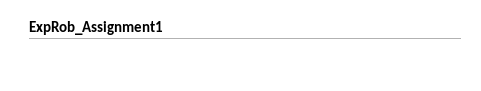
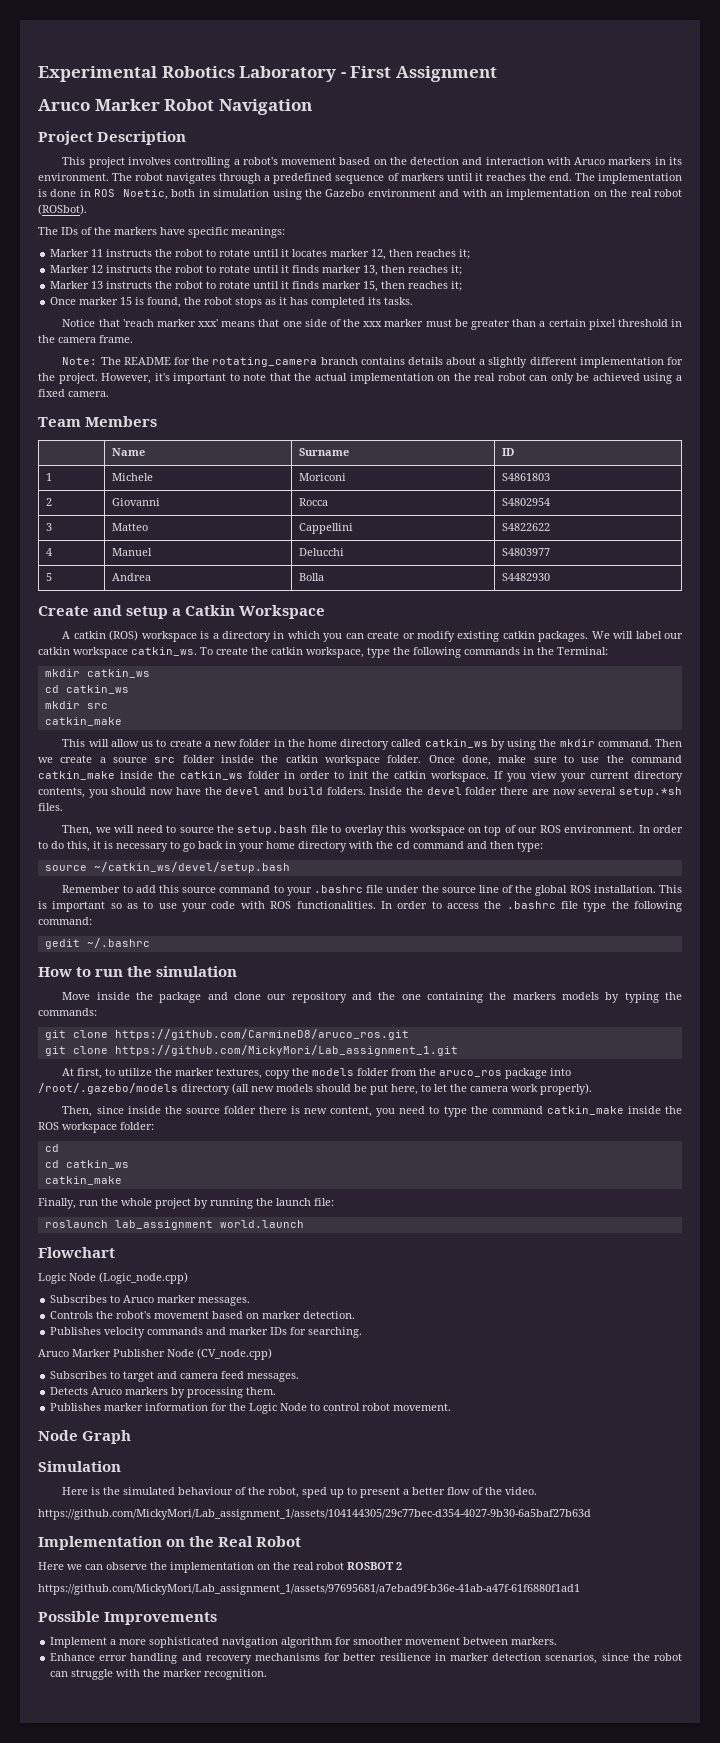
- ExpRob_Assignment1
+ Experimental Robotics Laboratory - First Assignment
+ Aruco Marker Robot Navigation
+ Project Description
+ This project involves controlling a robot's movement based on the detection and interaction with Aruco markers in its environment. The robot navigates through a predefined sequence of markers until it reaches the end. The implementation is done in ROS Noetic, both in simulation using the Gazebo environment and with an implementation on the real robot (ROSbot).
+ The IDs of the markers have specific meanings:
+ Marker 11 instructs the robot to rotate until it locates marker 12, then reaches it;
+ Marker 12 instructs the robot to rotate until it finds marker 13, then reaches it;
+ Marker 13 instructs the robot to rotate until it finds marker 15, then reaches it;
+ Once marker 15 is found, the robot stops as it has completed its tasks.
+ Notice that 'reach marker xxx' means that one side of the xxx marker must be greater than a certain pixel threshold in the camera frame.
+ Note: The README for the rotating_camera branch contains details about a slightly different implementation for the project. However, it's important to note that the actual implementation on the real robot can only be achieved using a fixed camera.
+ Team Members
+ | Name | Surname | ID
+ 1 | Michele | Moriconi | S4861803
+ 2 | Giovanni | Rocca | S4802954
+ 3 | Matteo | Cappellini | S4822622
+ 4 | Manuel | Delucchi | S4803977
+ 5 | Andrea | Bolla | S4482930
+ Create and setup a Catkin Workspace
+ A catkin (ROS) workspace is a directory in which you can create or modify existing catkin packages. We will label our catkin workspace catkin_ws. To create the catkin workspace, type the following commands in the Terminal:
+ mkdir catkin_ws
+ cd catkin_ws
+ mkdir src
+ catkin_make
+ This will allow us to create a new folder in the home directory called catkin_ws by using the mkdir command. Then we create a source src folder inside the catkin workspace folder. Once done, make sure to use the command catkin_make inside the catkin_ws folder in order to init the catkin workspace. If you view your current directory contents, you should now have the devel and build folders. Inside the devel folder there are now several setup.*sh files.
+ Then, we will need to source the setup.bash file to overlay this workspace on top of our ROS environment. In order to do this, it is necessary to go back in your home directory with the cd command and then type:
+ source ~/catkin_ws/devel/setup.bash
+ Remember to add this source command to your .bashrc file under the source line of the global ROS installation. This is important so as to use your code with ROS functionalities. In order to access the .bashrc file type the following command:
+ gedit ~/.bashrc
+ How to run the simulation
+ Move inside the package and clone our repository and the one containing the markers models by typing the commands:
+ git clone https://github.com/CarmineD8/aruco_ros.git
+ git clone https://github.com/MickyMori/Lab_assignment_1.git
+ At first, to utilize the marker textures, copy the models folder from the aruco_ros package into /root/.gazebo/models directory (all new models should be put here, to let the camera work properly).
+ Then, since inside the source folder there is new content, you need to type the command catkin_make inside the ROS workspace folder:
+ cd
+ cd catkin_ws
+ catkin_make
+ Finally, run the whole project by running the launch file:
+ roslaunch lab_assignment world.launch
+ Flowchart
+ Logic Node (Logic_node.cpp)
+ Subscribes to Aruco marker messages.
+ Controls the robot's movement based on marker detection.
+ Publishes velocity commands and marker IDs for searching.
+ Aruco Marker Publisher Node (CV_node.cpp)
+ Subscribes to target and camera feed messages.
+ Detects Aruco markers by processing them.
+ Publishes marker information for the Logic Node to control robot movement.
+ Node Graph
+ Simulation
+ Here is the simulated behaviour of the robot, sped up to present a better flow of the video.
+ https://github.com/MickyMori/Lab_assignment_1/assets/104144305/29c77bec-d354-4027-9b30-6a5baf27b63d
+ Implementation on the Real Robot
+ Here we can observe the implementation on the real robot ROSBOT 2
+ https://github.com/MickyMori/Lab_assignment_1/assets/97695681/a7ebad9f-b36e-41ab-a47f-61f6880f1ad1
+ Possible Improvements
+ Implement a more sophisticated navigation algorithm for smoother movement between markers.
+ Enhance error handling and recovery mechanisms for better resilience in marker detection scenarios, since the robot can struggle with the marker recognition.

